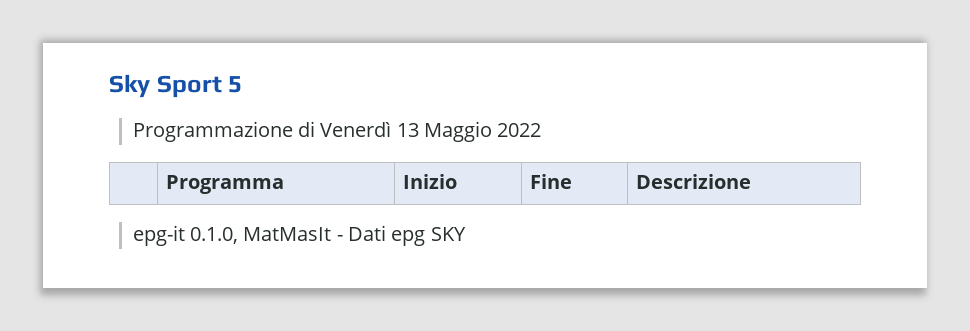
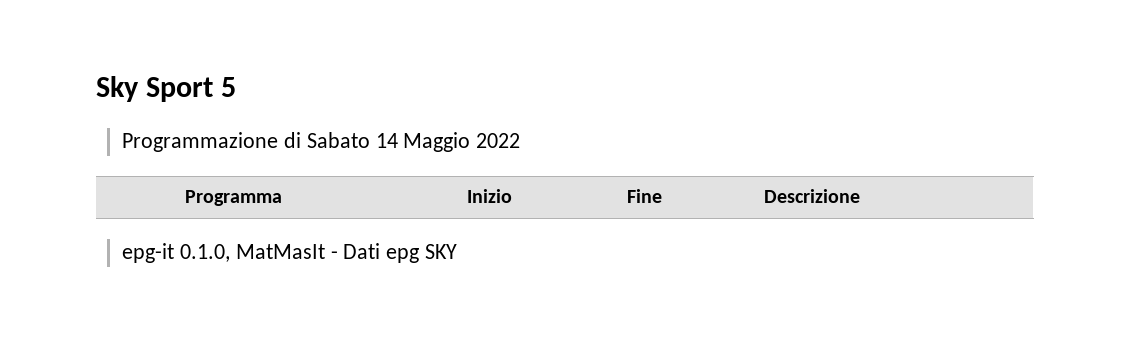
- Programmazione di Venerdì 13 Maggio 2022
+ Programmazione di Sabato 14 Maggio 2022

